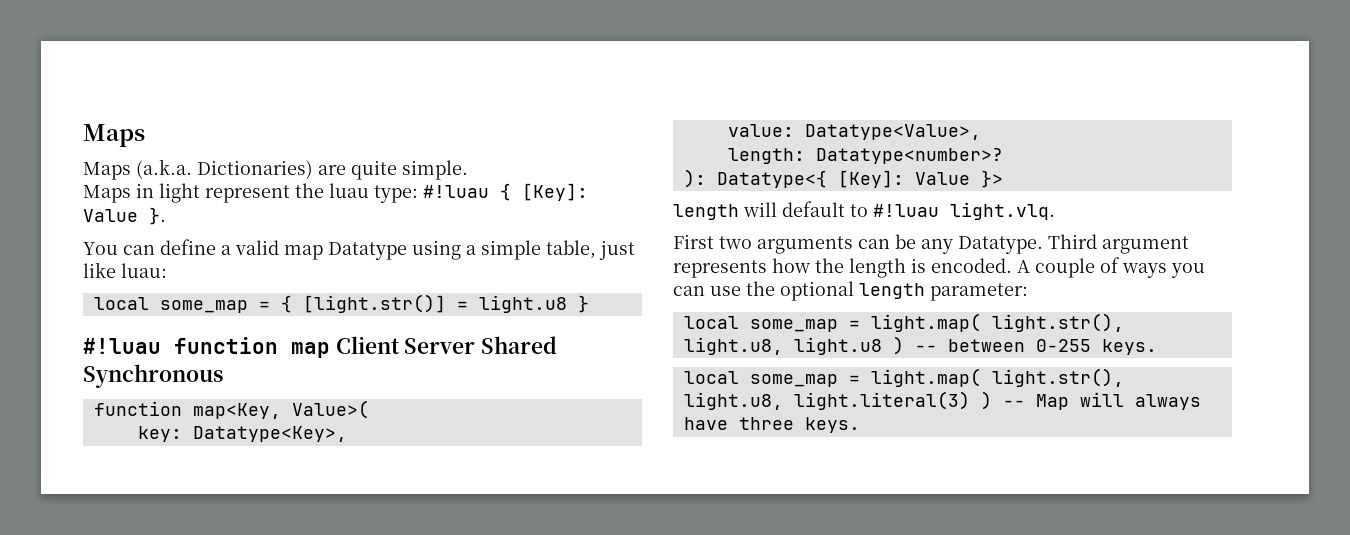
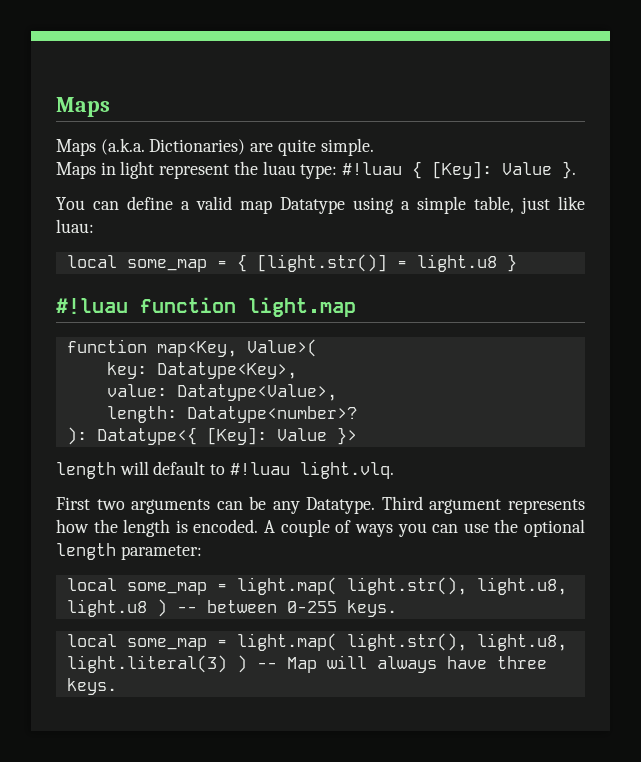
- #!luau function map Client Server Shared Synchronous
+ #!luau function light.map

